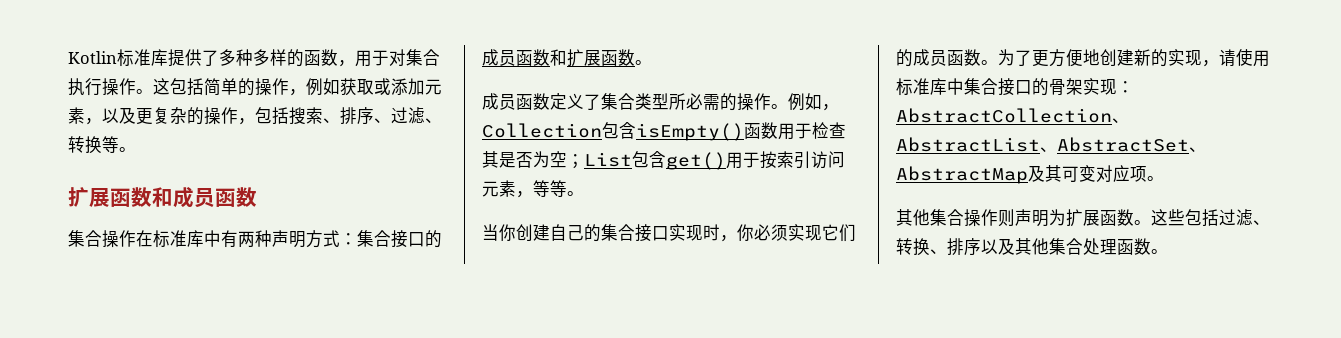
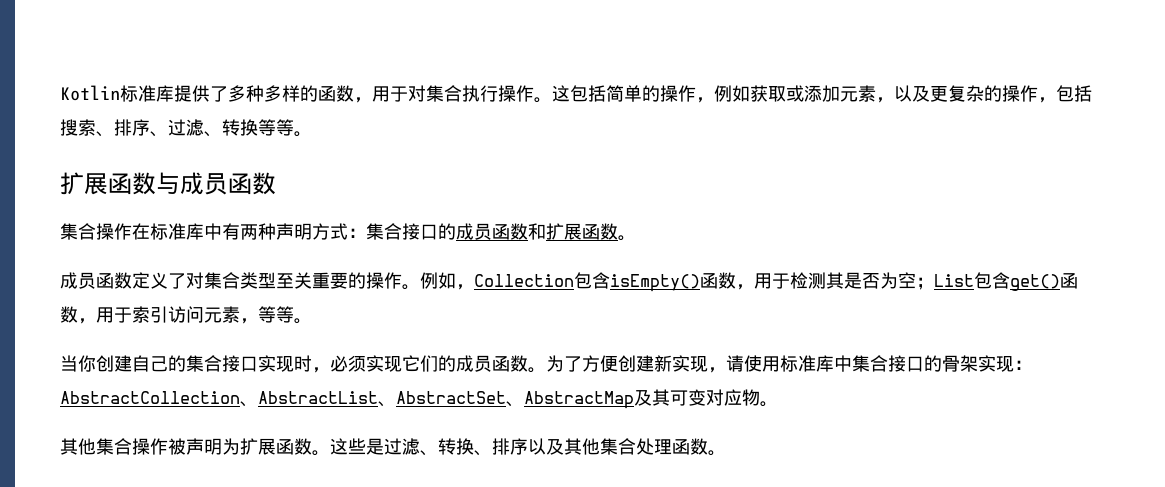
- 这包括简单的操作，例如获取或添加元素，以及更复杂的操作，包括搜索、排序、过滤、转换等。
+ 这包括简单的操作，例如获取或添加元素，以及更复杂的操作，包括搜索、排序、过滤、转换等等。
- 扩展函数和成员函数
+ 扩展函数与成员函数
- 成员函数定义了集合类型所必需的操作。
+ 成员函数定义了对集合类型至关重要的操作。
- 例如，Collection包含isEmpty()函数用于检查其是否为空；List包含get()用于按索引访问元素，等等。
+ 例如，Collection包含isEmpty()函数，用于检测其是否为空；List包含get()函数，用于索引访问元素，等等。
- 当你创建自己的集合接口实现时，你必须实现它们的成员函数。
+ 当你创建自己的集合接口实现时，必须实现它们的成员函数。
- 为了更方便地创建新的实现，请使用标准库中集合接口的骨架实现：AbstractCollection、AbstractList、AbstractSet、AbstractMap及其可变对应项。
+ 为了方便创建新实现，请使用标准库中集合接口的骨架实现：AbstractCollection、AbstractList、AbstractSet、AbstractMap及其可变对应物。
- 其他集合操作则声明为扩展函数。
+ 其他集合操作被声明为扩展函数。
- 这些包括过滤、转换、排序以及其他集合处理函数。
+ 这些是过滤、转换、排序以及其他集合处理函数。

